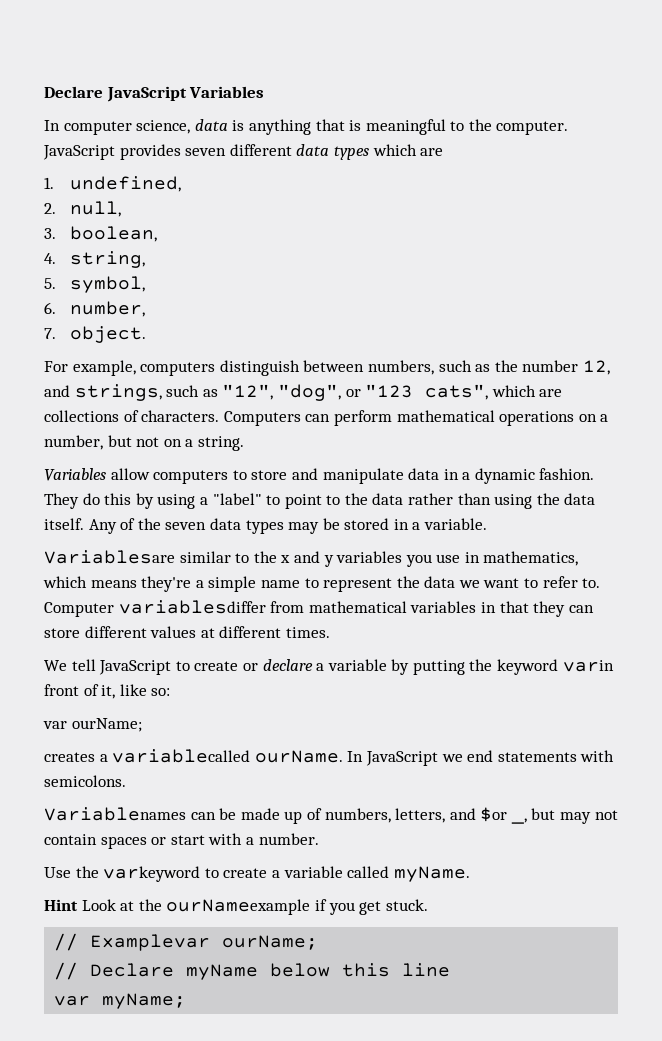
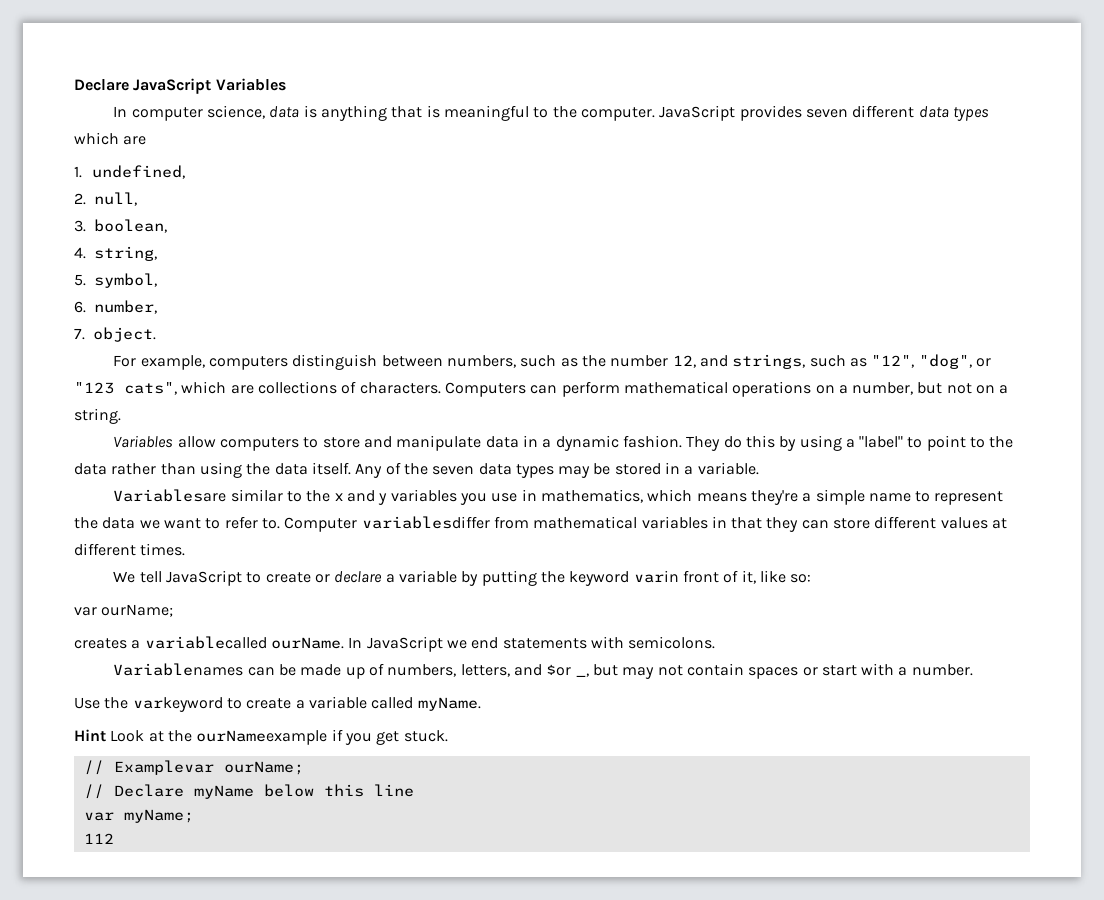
+ 112

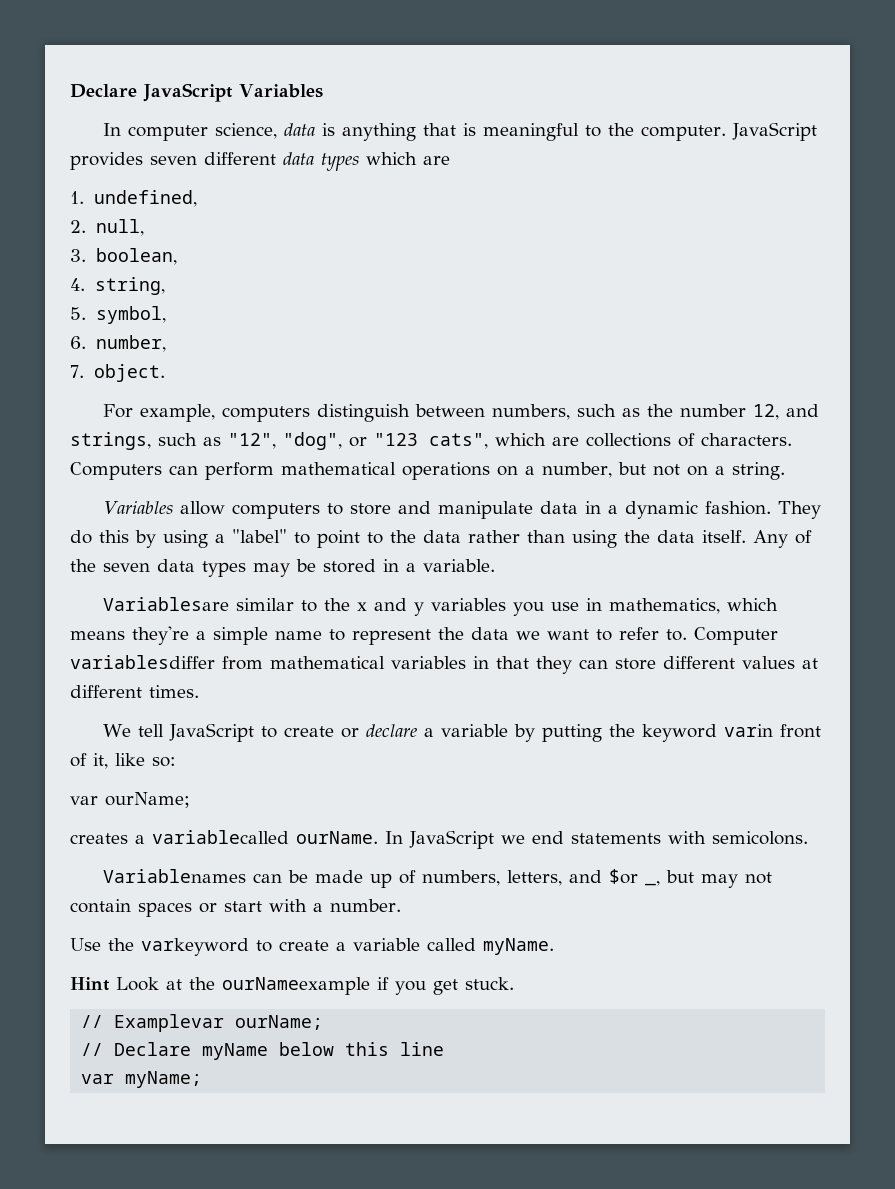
- 112

